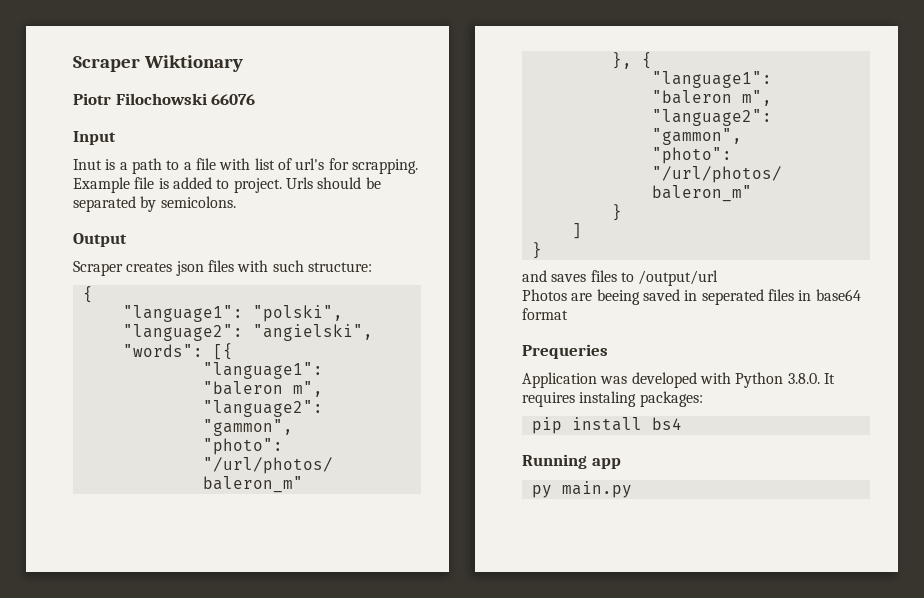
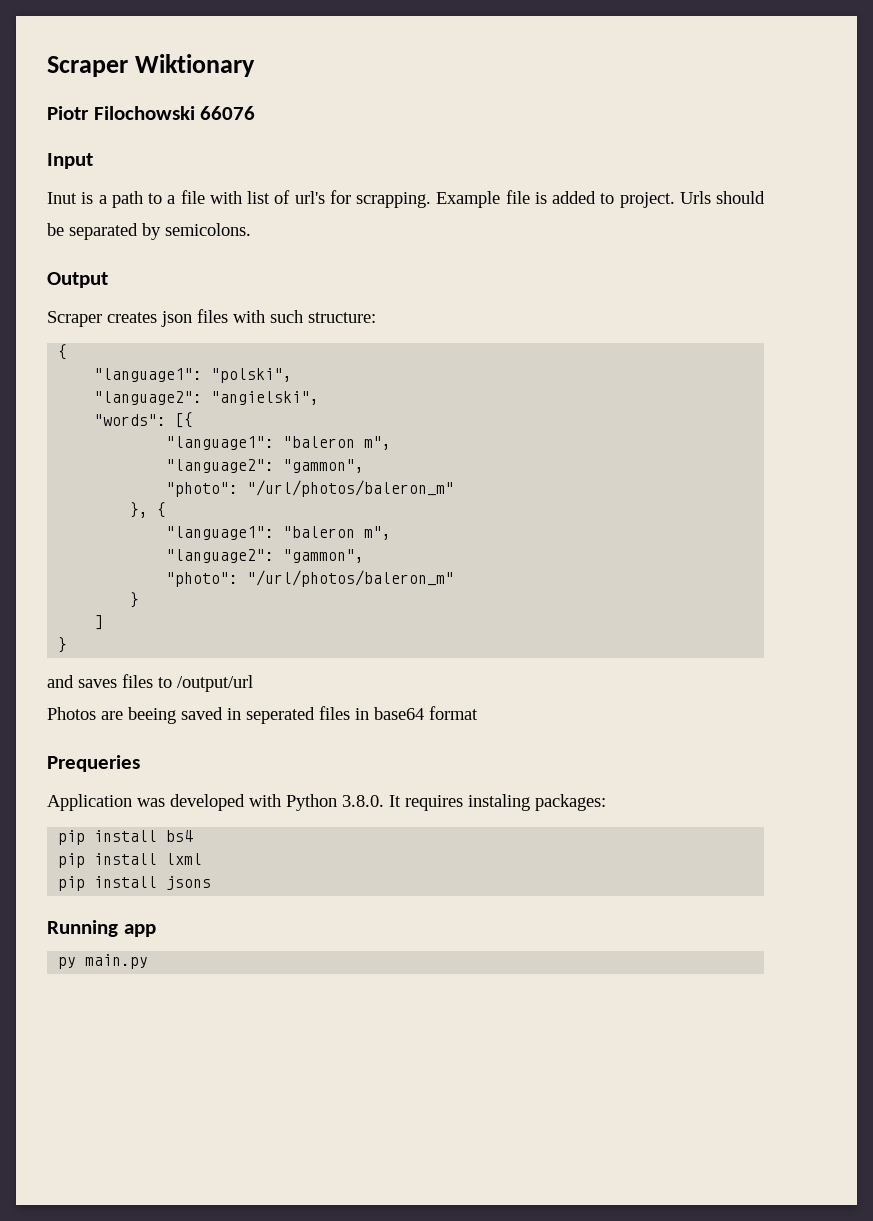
+ pip install lxml
+ pip install jsons

